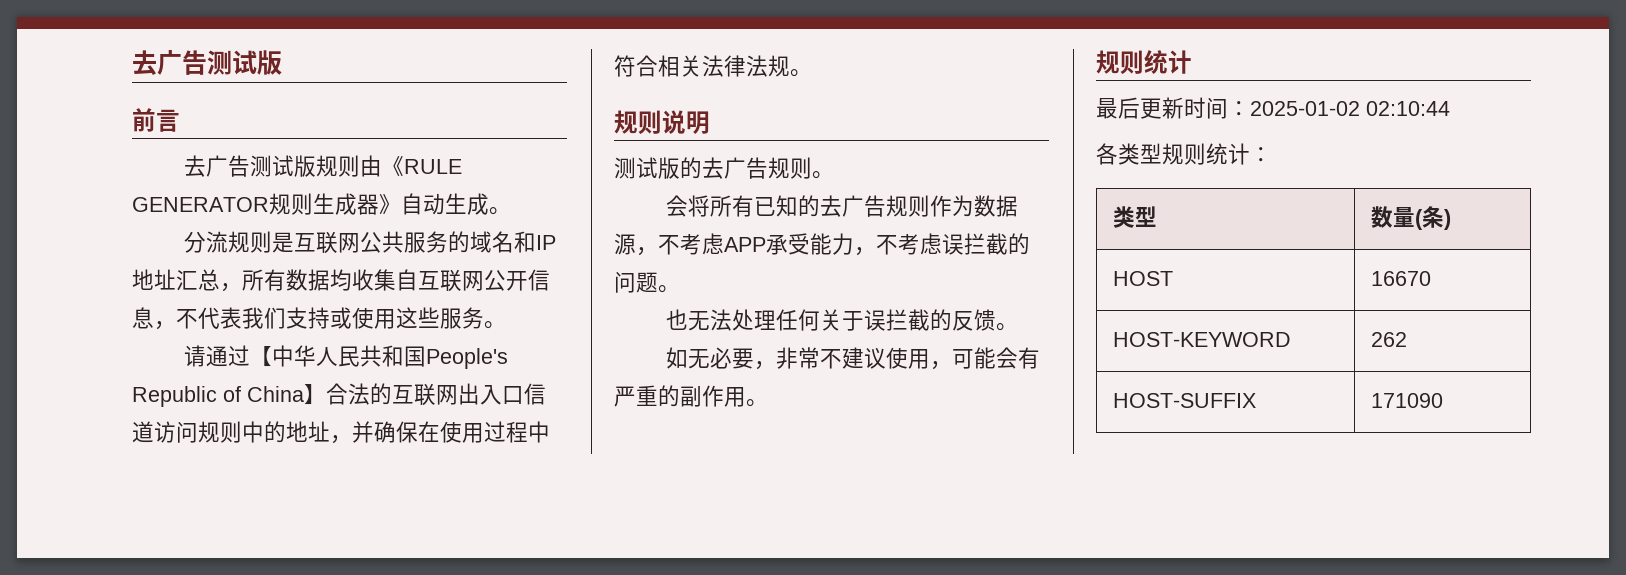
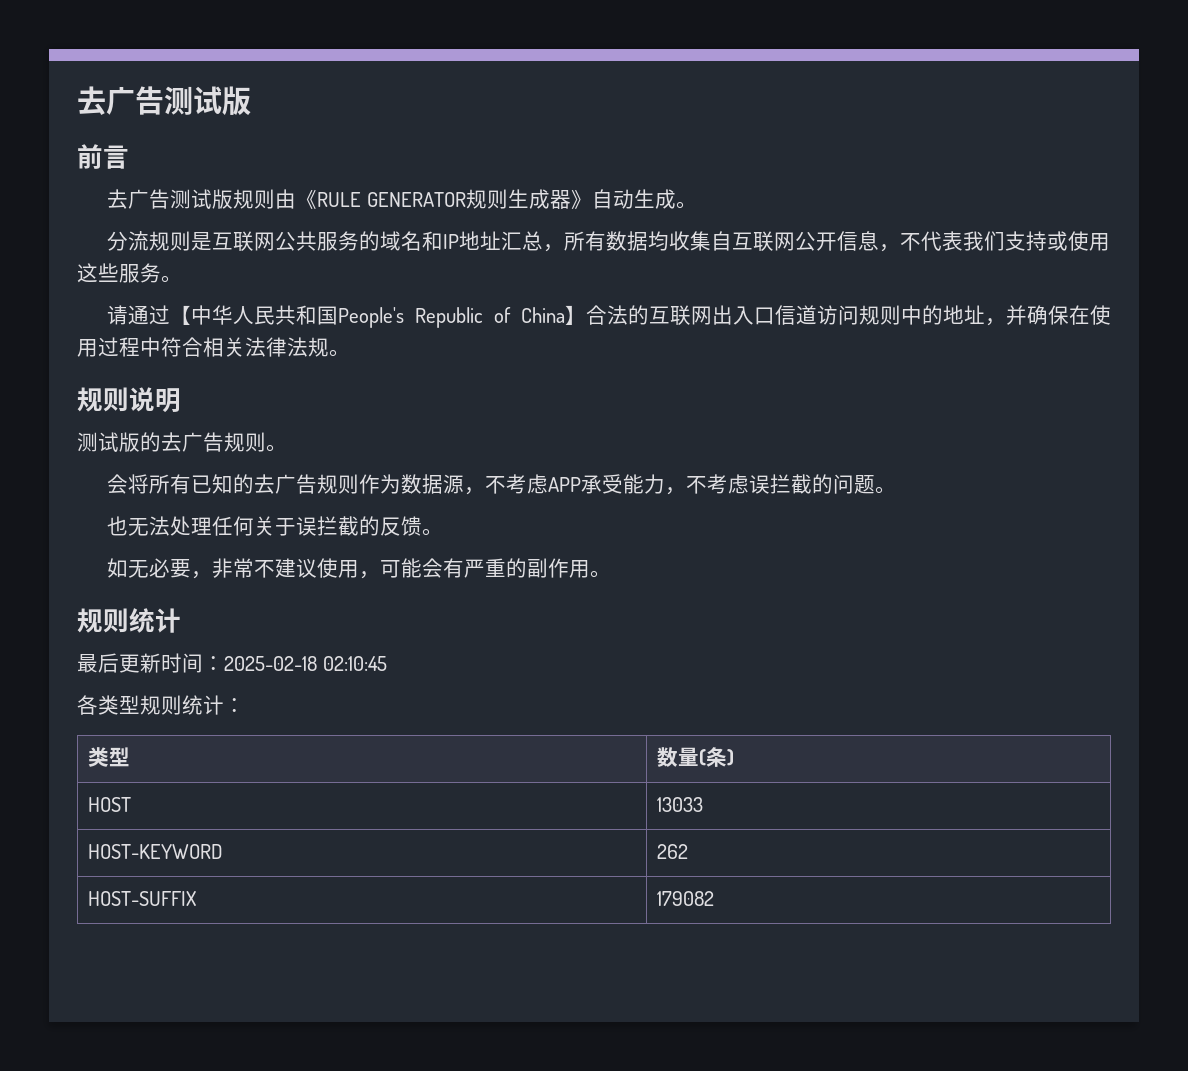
- 最后更新时间：2025-01-02 02:10:44
+ 最后更新时间：2025-02-18 02:10:45
- HOST | 16670
+ HOST | 13033
- HOST-SUFFIX | 171090
+ HOST-SUFFIX | 179082

